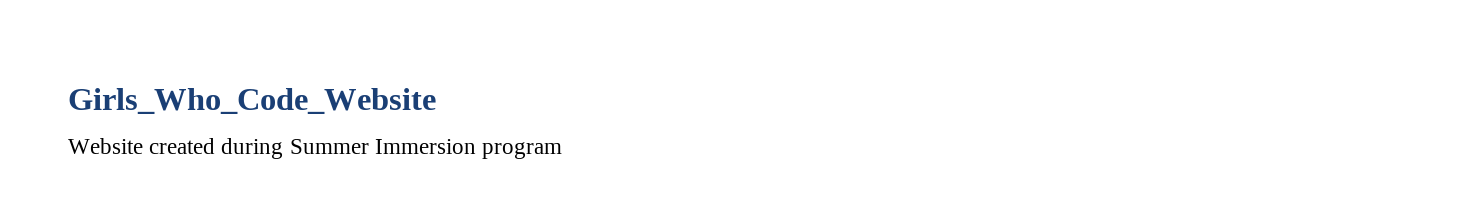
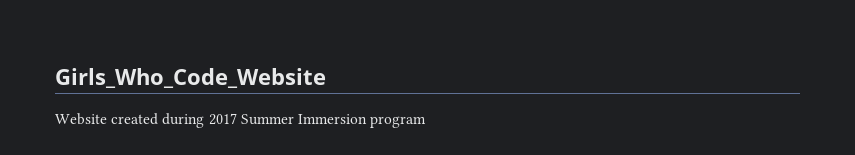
- Website created during Summer Immersion program
+ Website created during 2017 Summer Immersion program

